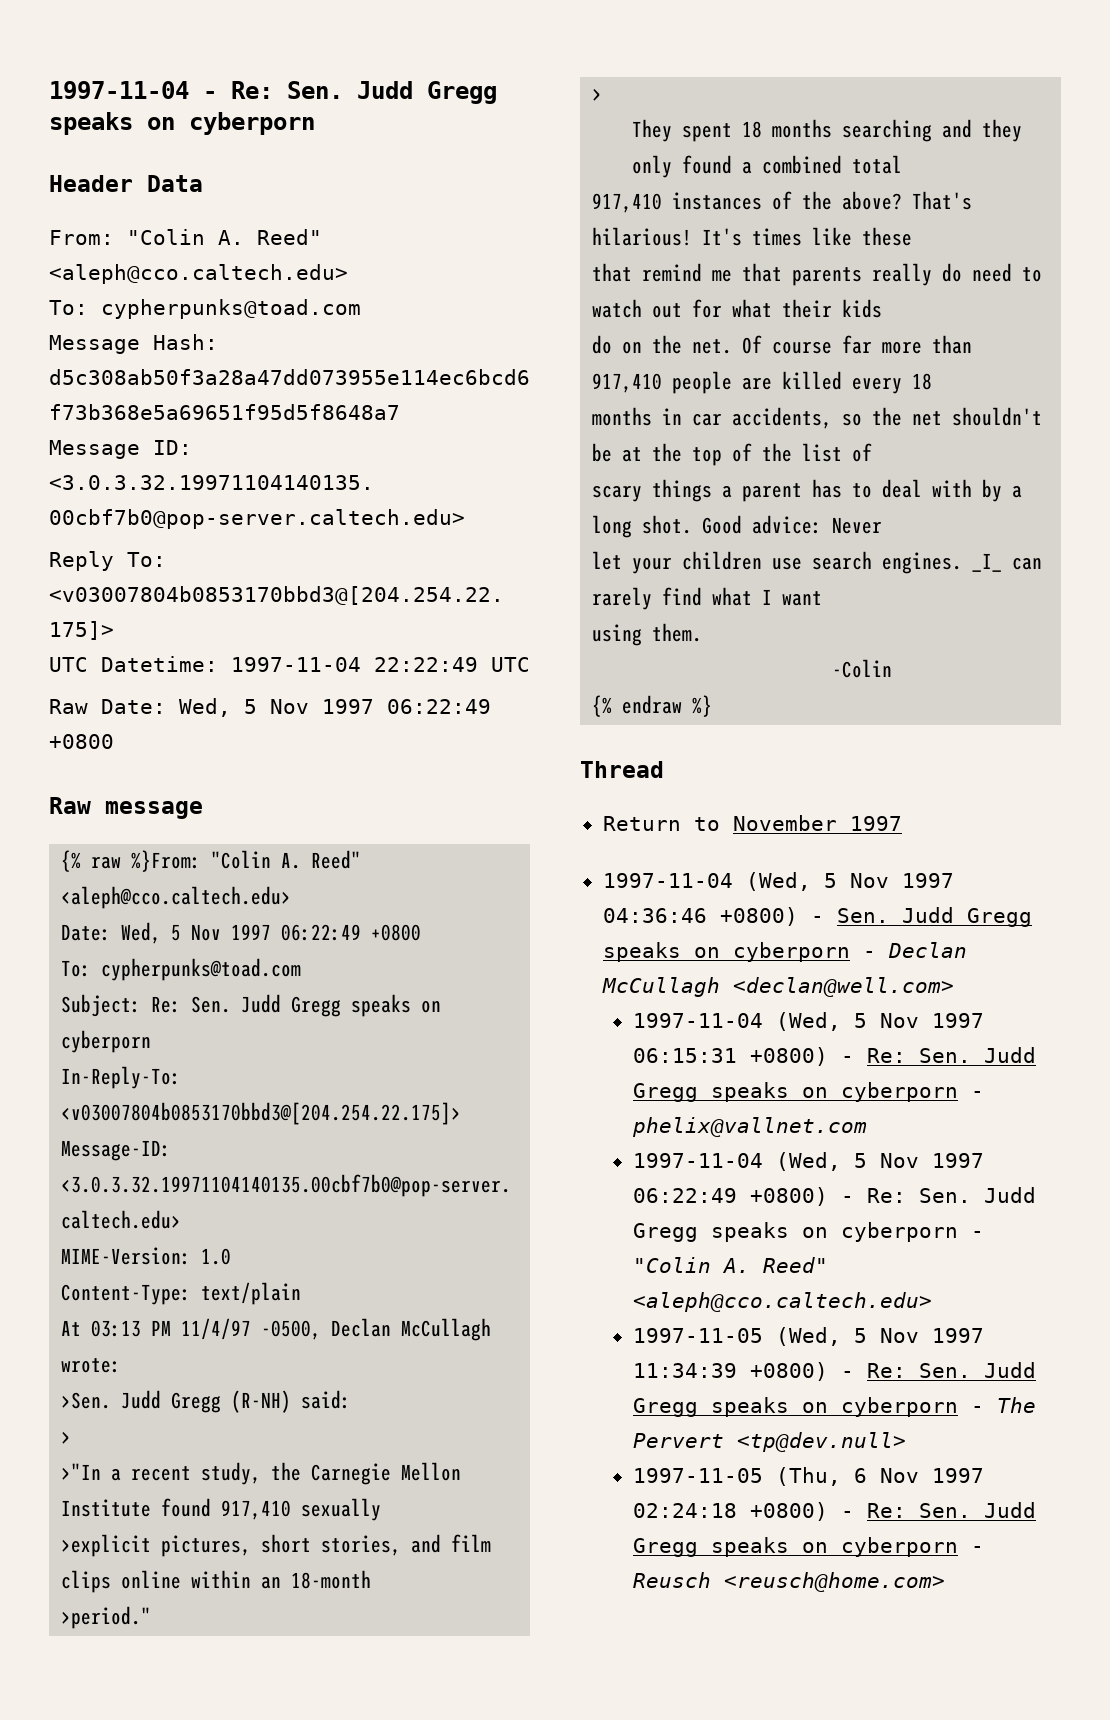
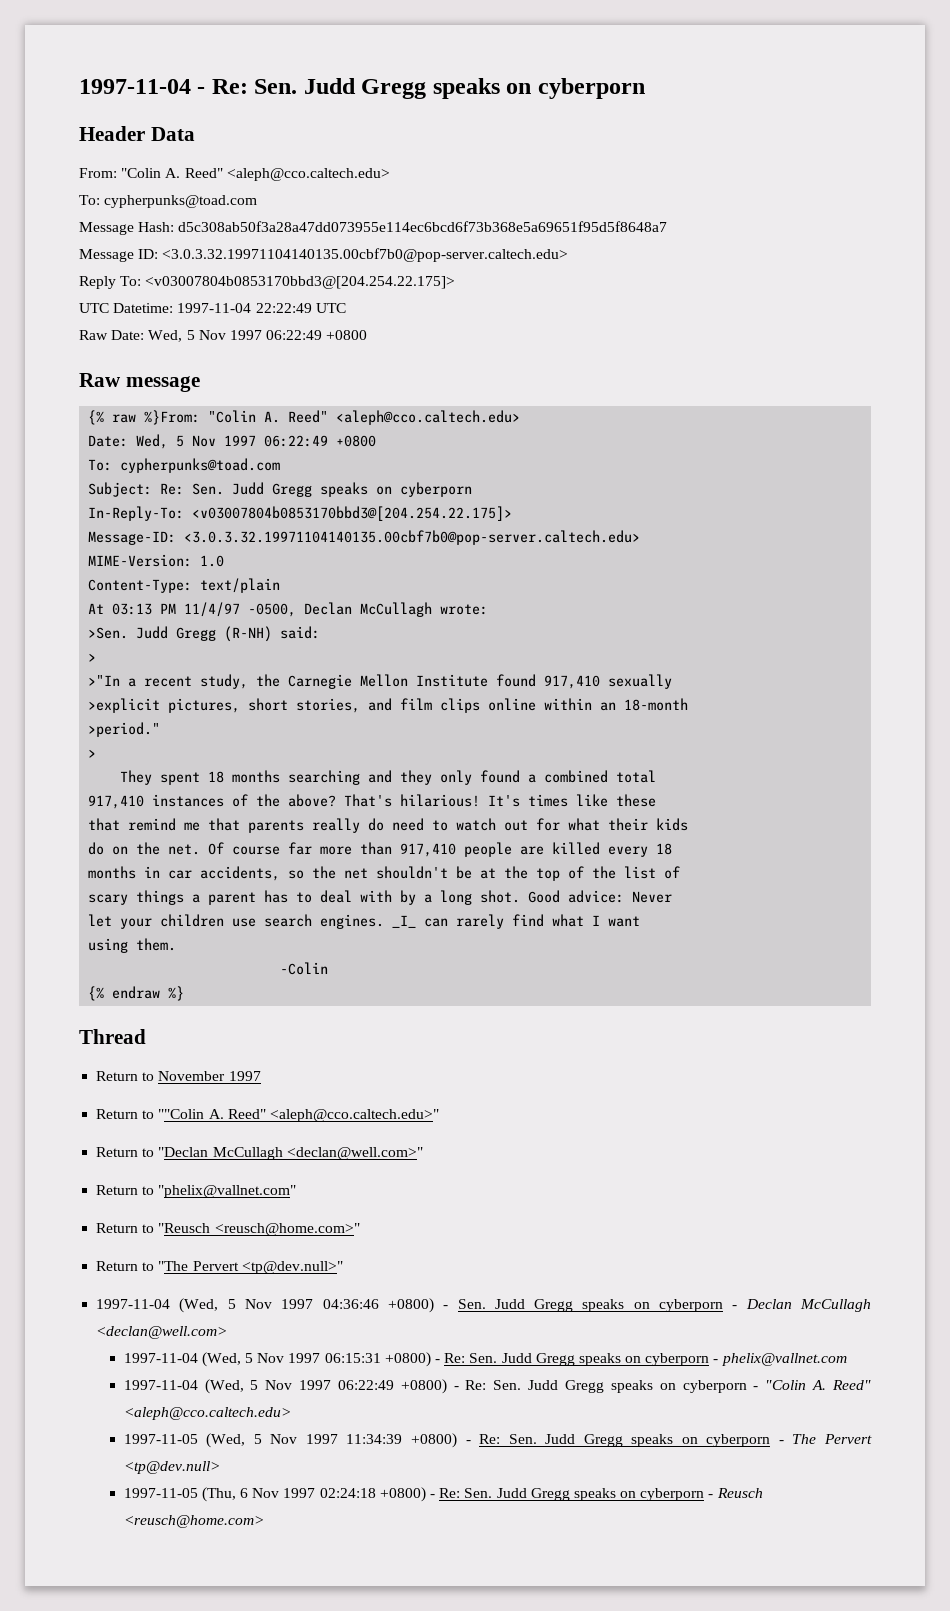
+ Return to ""Colin A. Reed" <aleph@cco.caltech.edu>"
+ Return to "Declan McCullagh <declan@well.com>"
+ Return to "phelix@vallnet.com"
+ Return to "Reusch <reusch@home.com>"
+ Return to "The Pervert <tp@dev.null>"

